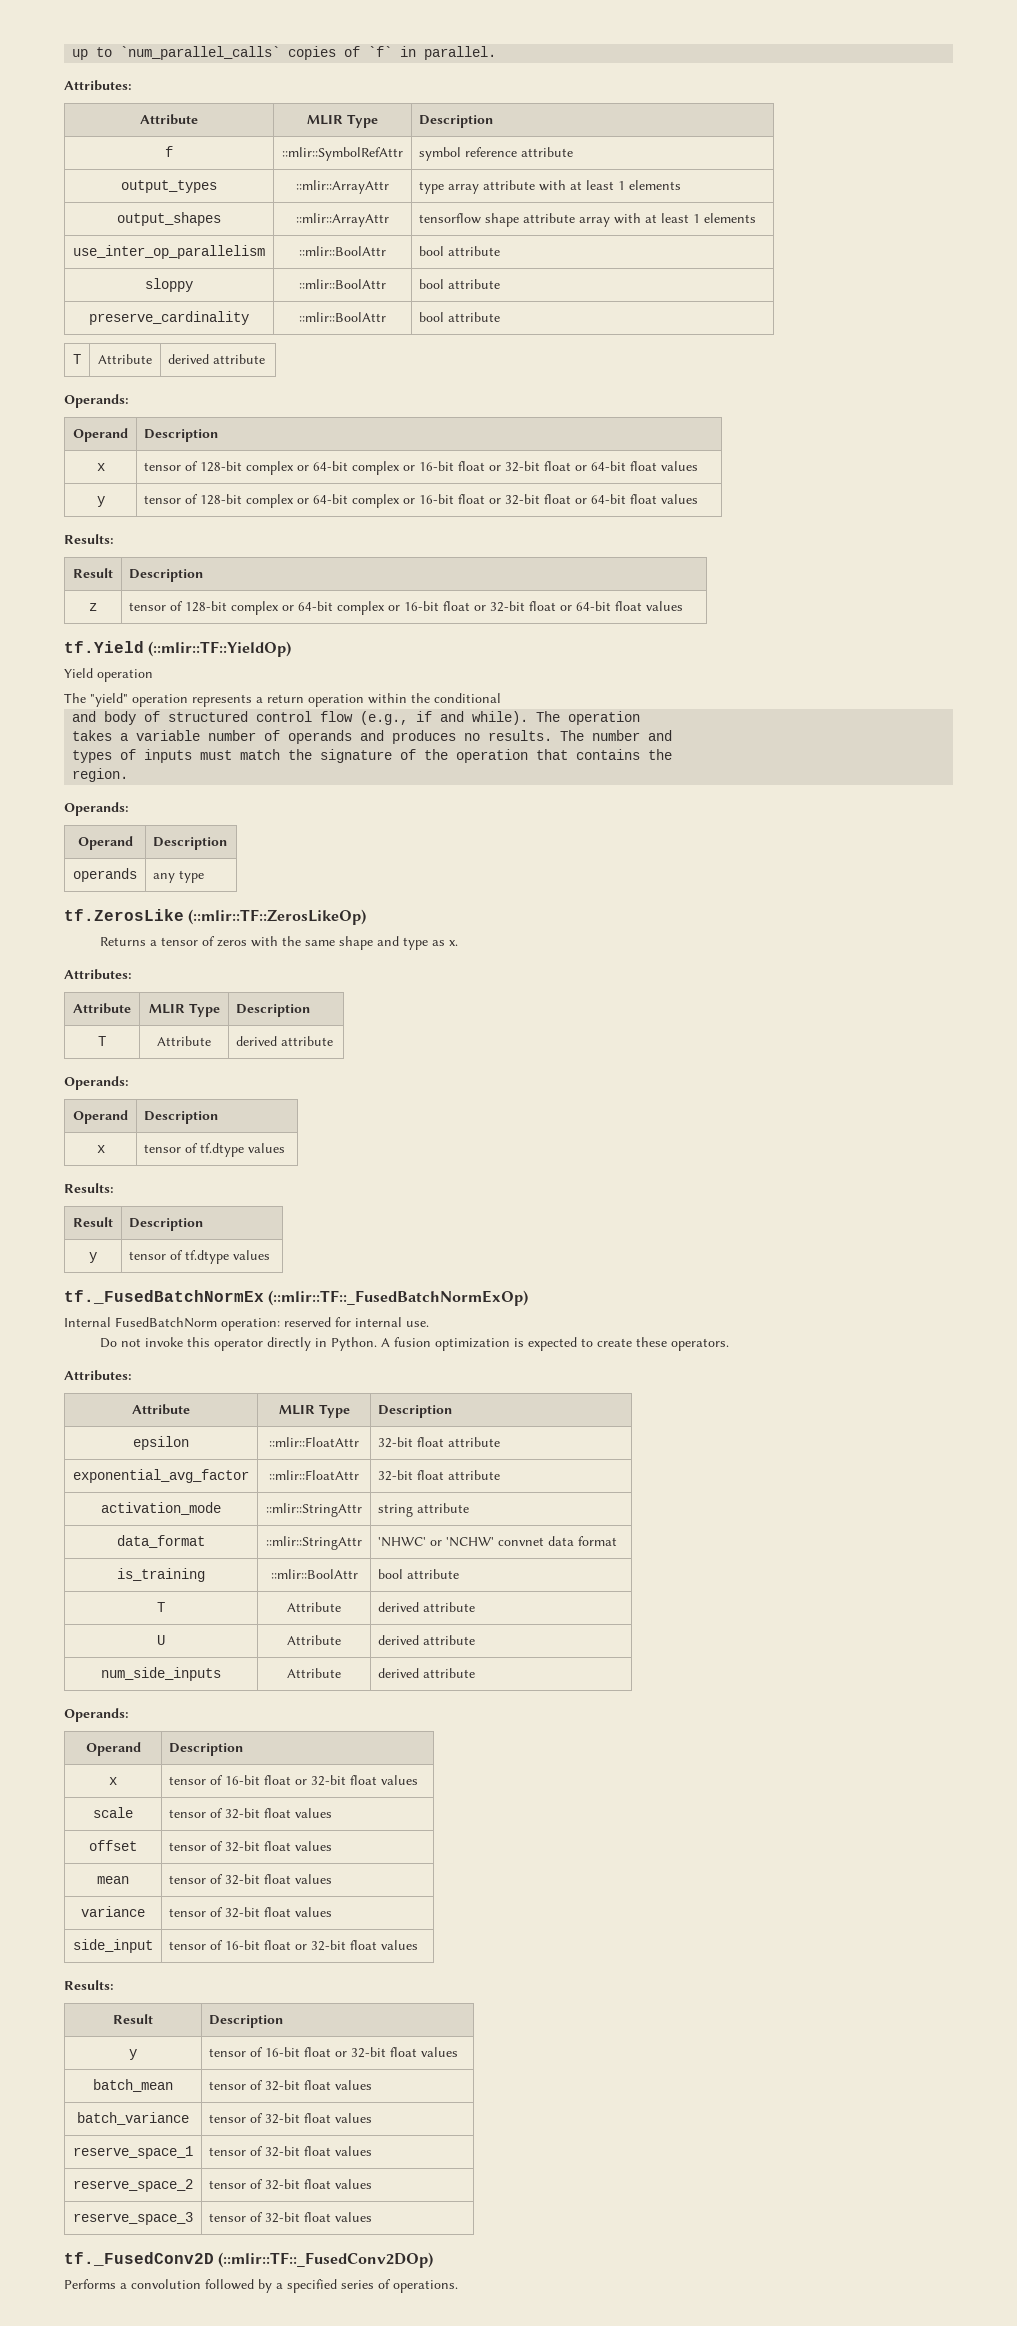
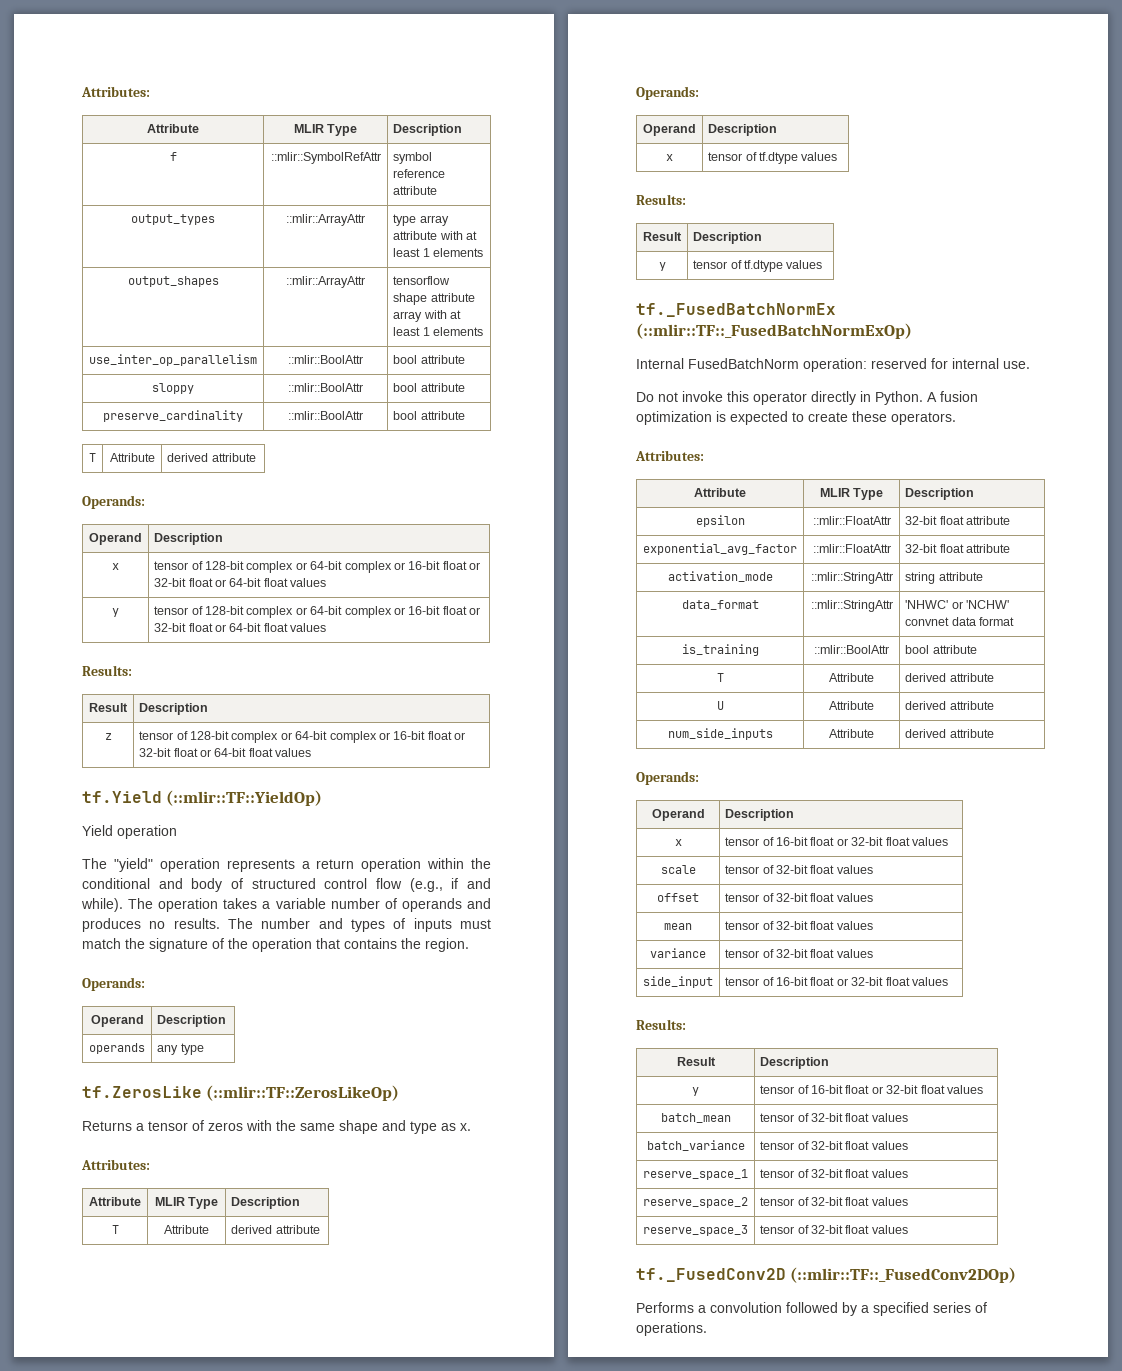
- up to `num_parallel_calls` copies of `f` in parallel.
- The "yield" operation represents a return operation within the conditional
- and body of structured control flow (e.g., if and while).
+ The "yield" operation represents a return operation within the conditional and body of structured control flow (e.g., if and while).
- The operation
- takes a variable number of operands and produces no results.
+ The operation takes a variable number of operands and produces no results.
- The number and
- types of inputs must match the signature of the operation that contains the
- region.
+ The number and types of inputs must match the signature of the operation that contains the region.

